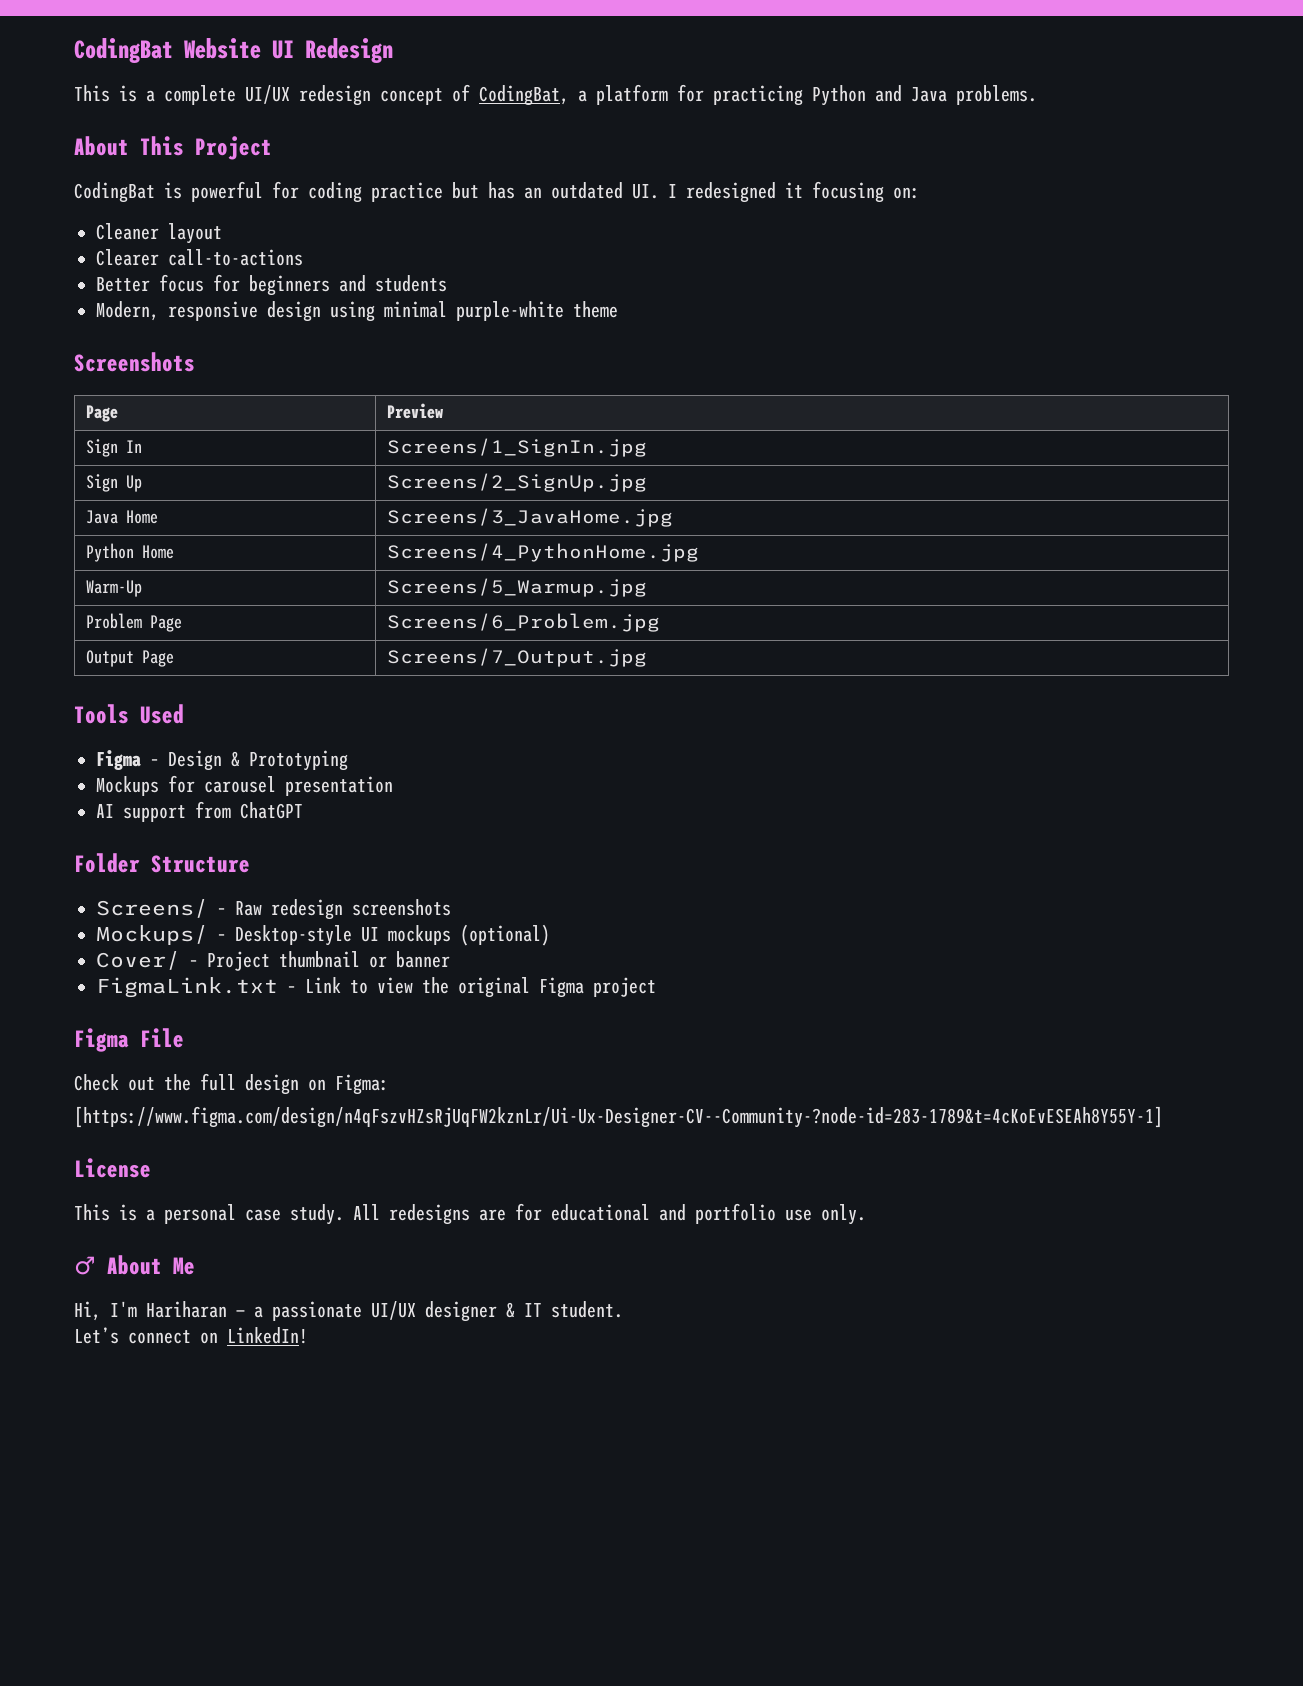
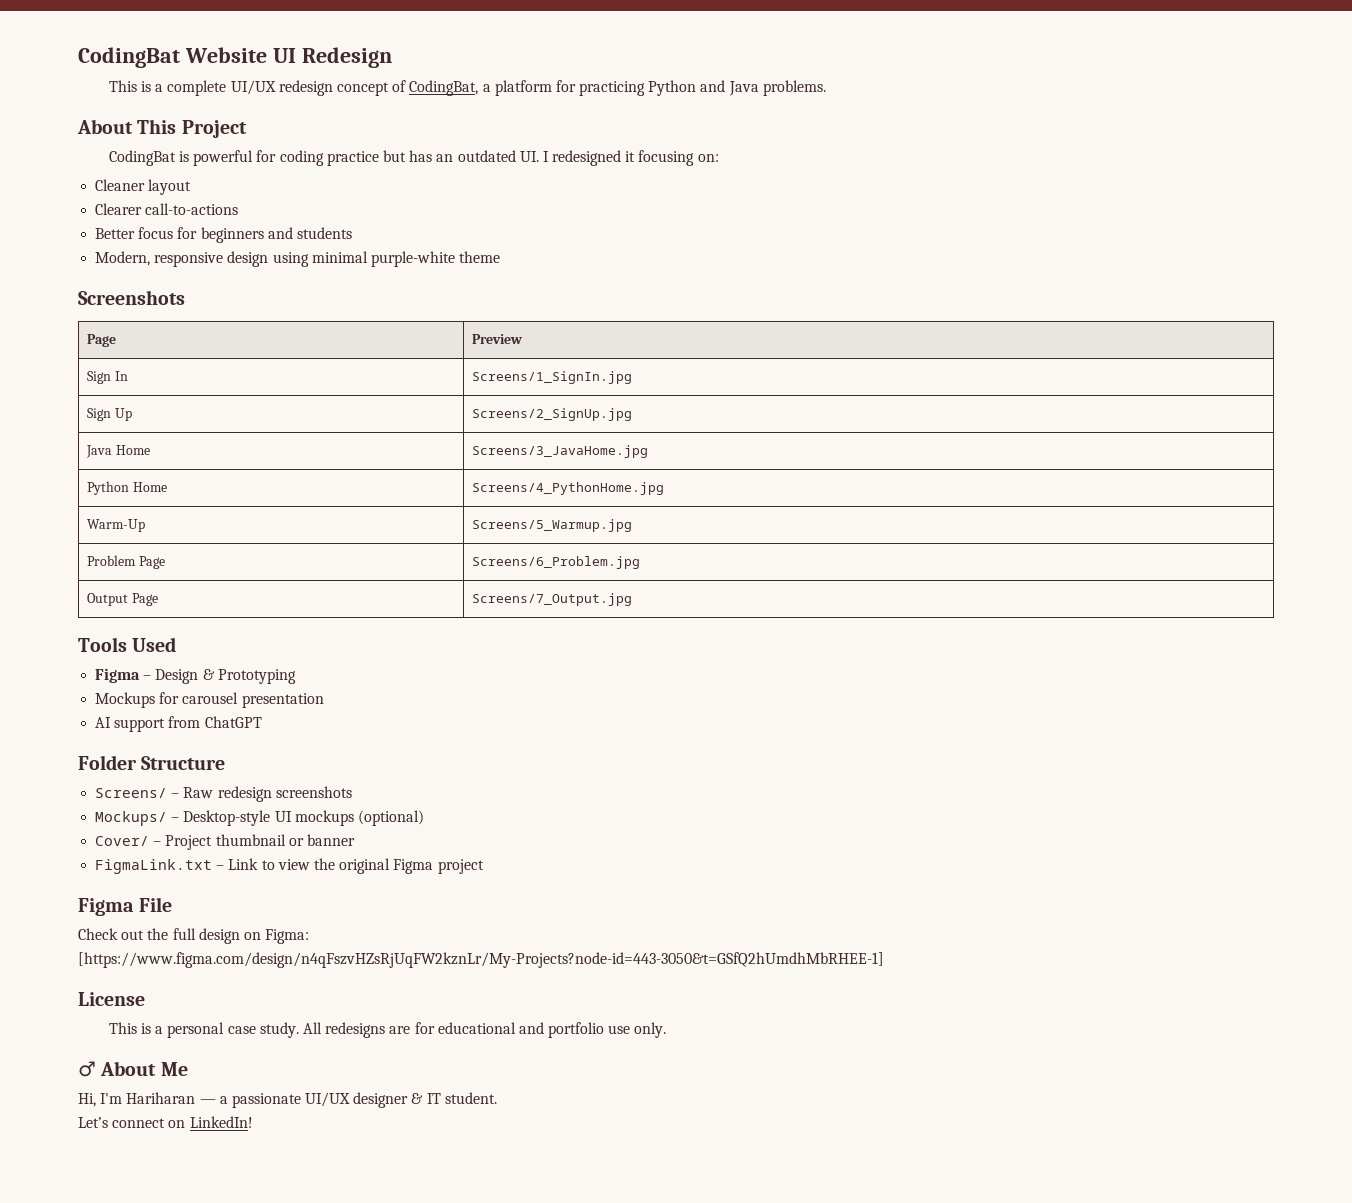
- [https://www.figma.com/design/n4qFszvHZsRjUqFW2kznLr/Ui-Ux-Designer-CV--Community-?node-id=283-1789&t=4cKoEvESEAh8Y55Y-1]
+ [https://www.figma.com/design/n4qFszvHZsRjUqFW2kznLr/My-Projects?node-id=443-3050&t=GSfQ2hUmdhMbRHEE-1]

